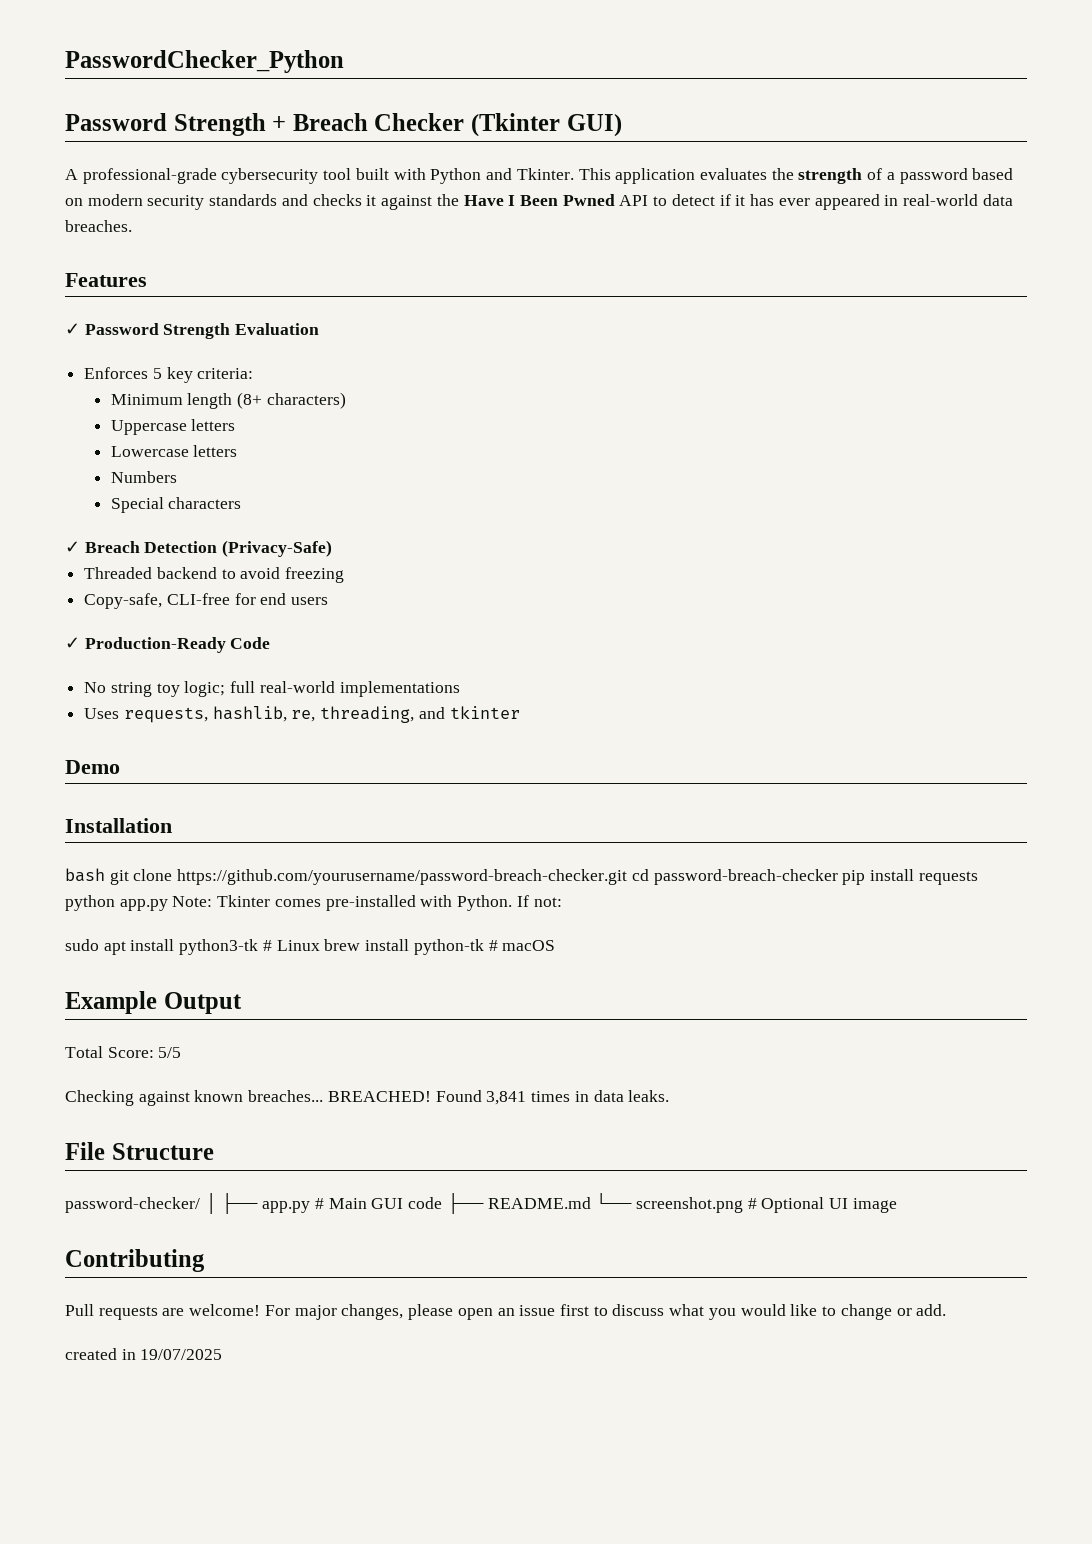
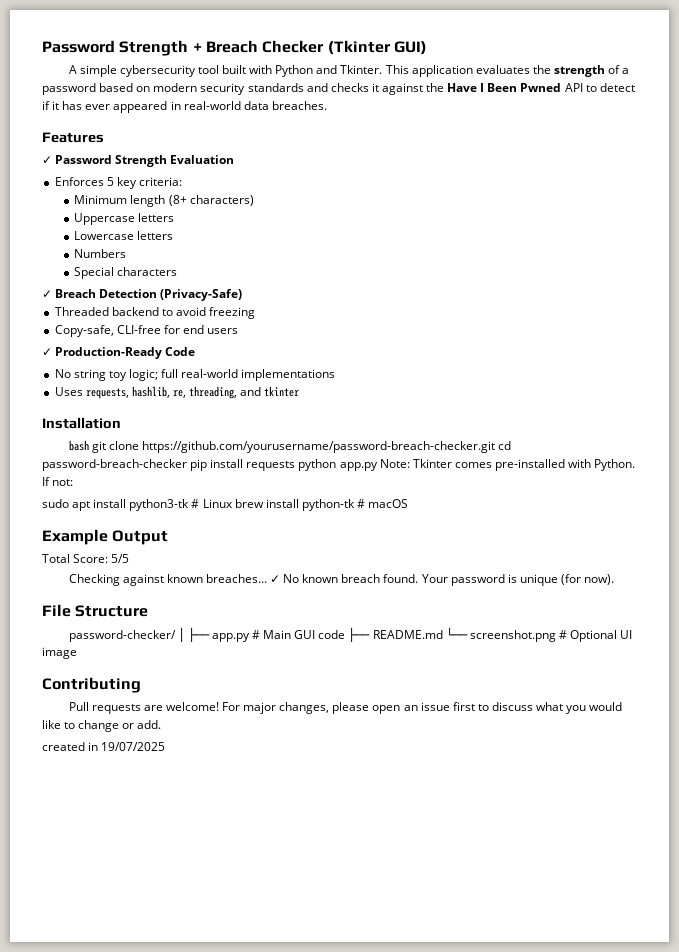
- PasswordChecker_Python
- A professional-grade cybersecurity tool built with Python and Tkinter.
+ A simple cybersecurity tool built with Python and Tkinter.
- Demo
- BREACHED! Found 3,841 times in data leaks.
+ ✓ No known breach found. Your password is unique (for now).

